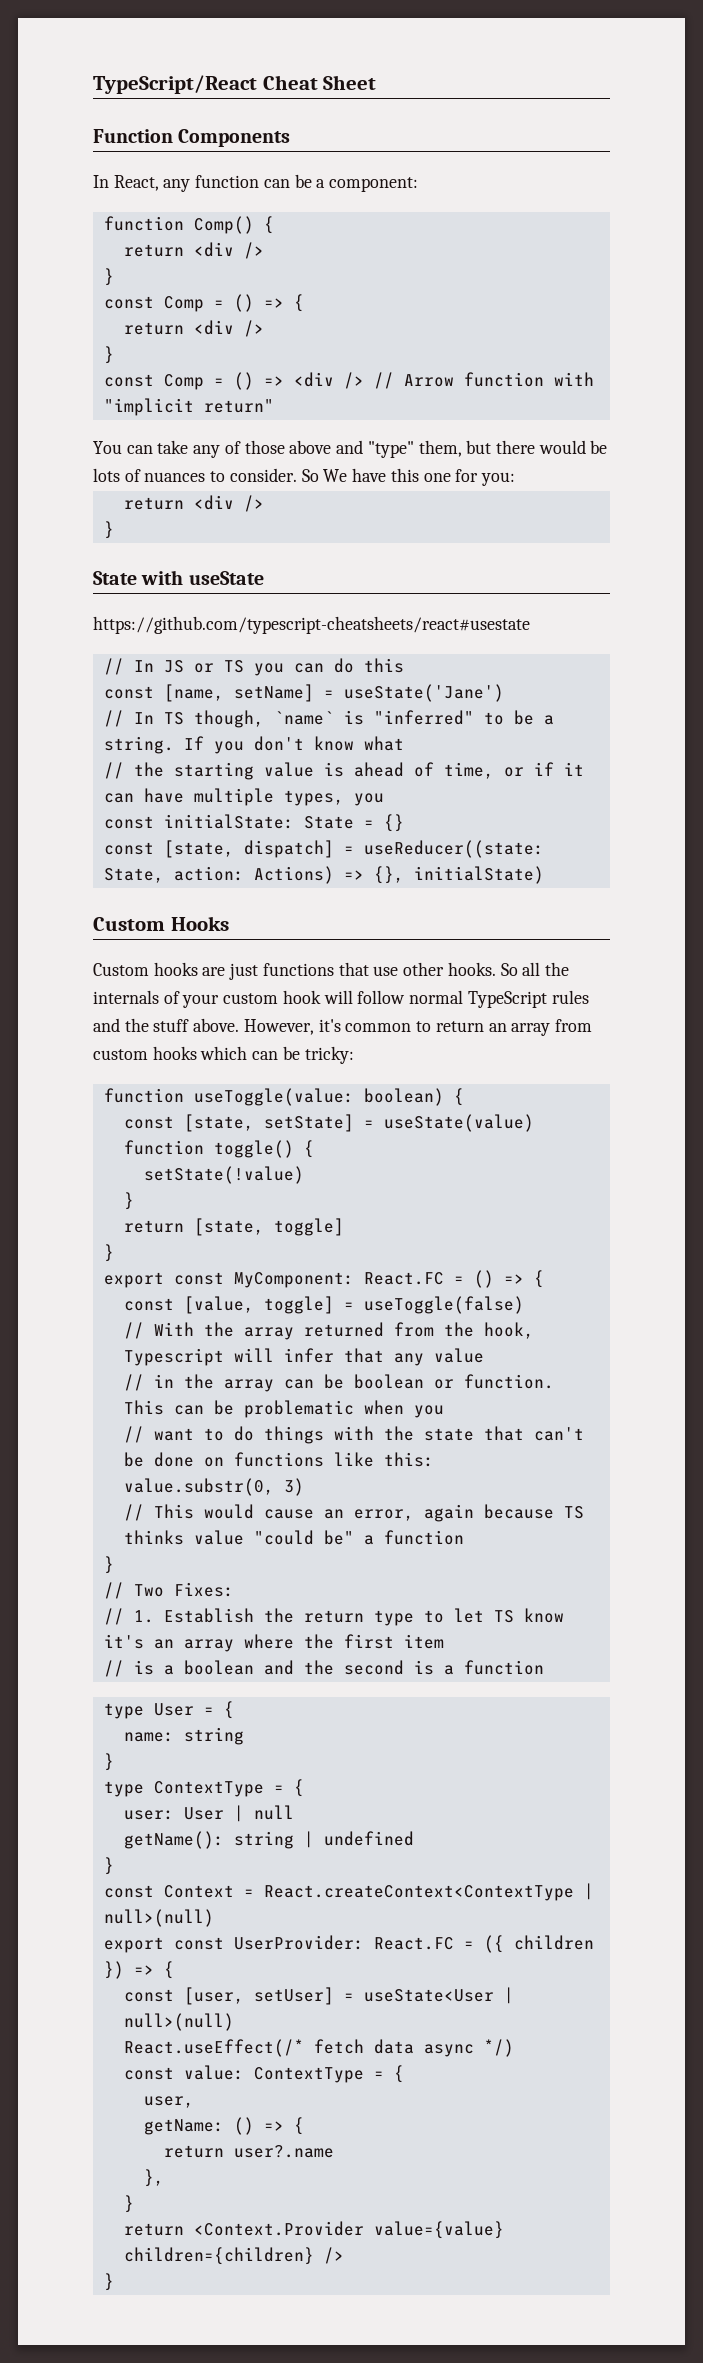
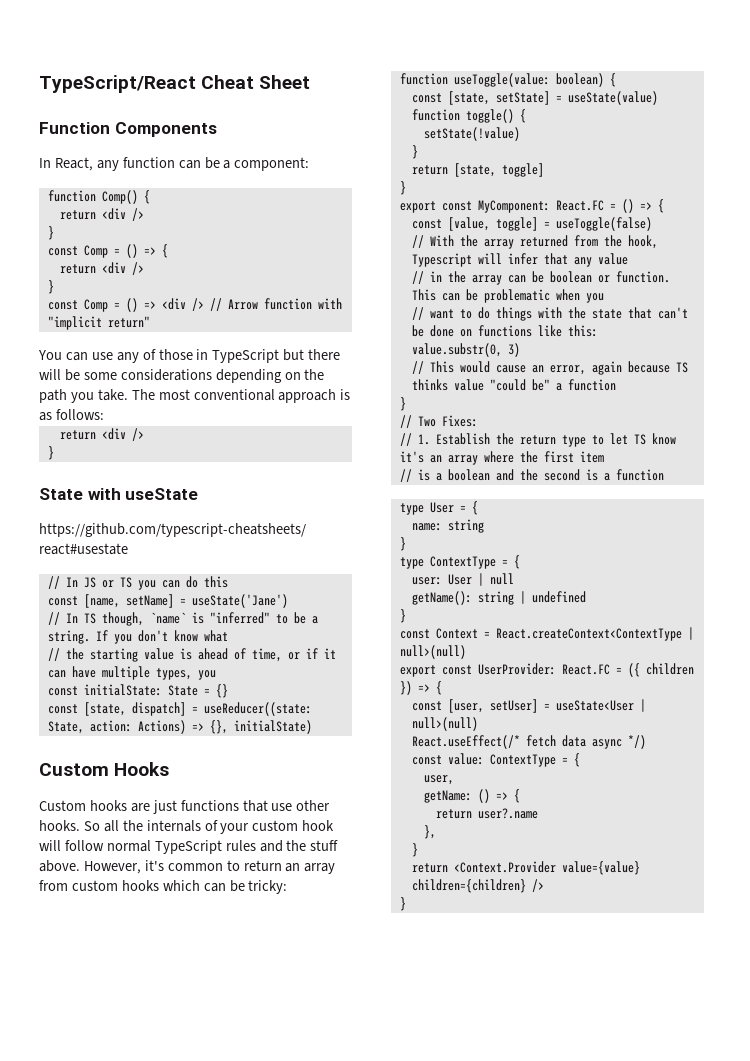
- You can take any of those above and "type" them, but there would be lots of nuances to consider. So We have this one for you:
+ You can use any of those in TypeScript but there will be some considerations depending on the path you take. The most conventional approach is as follows:

